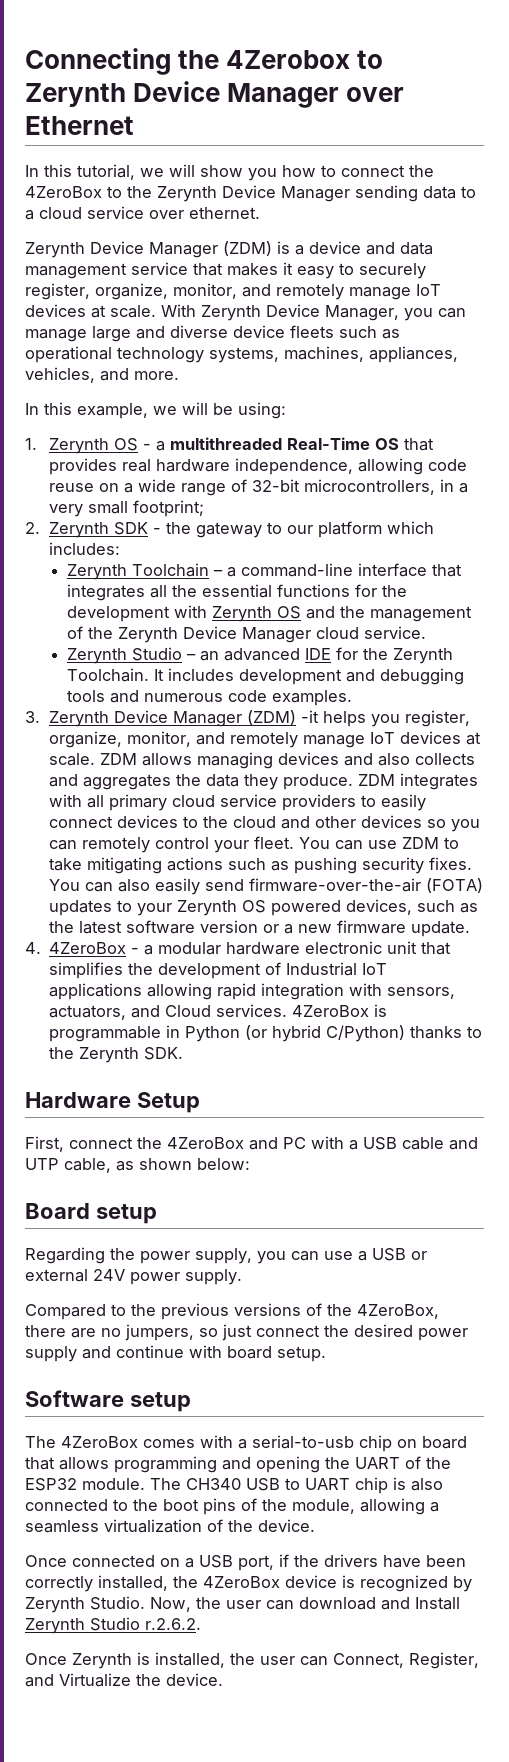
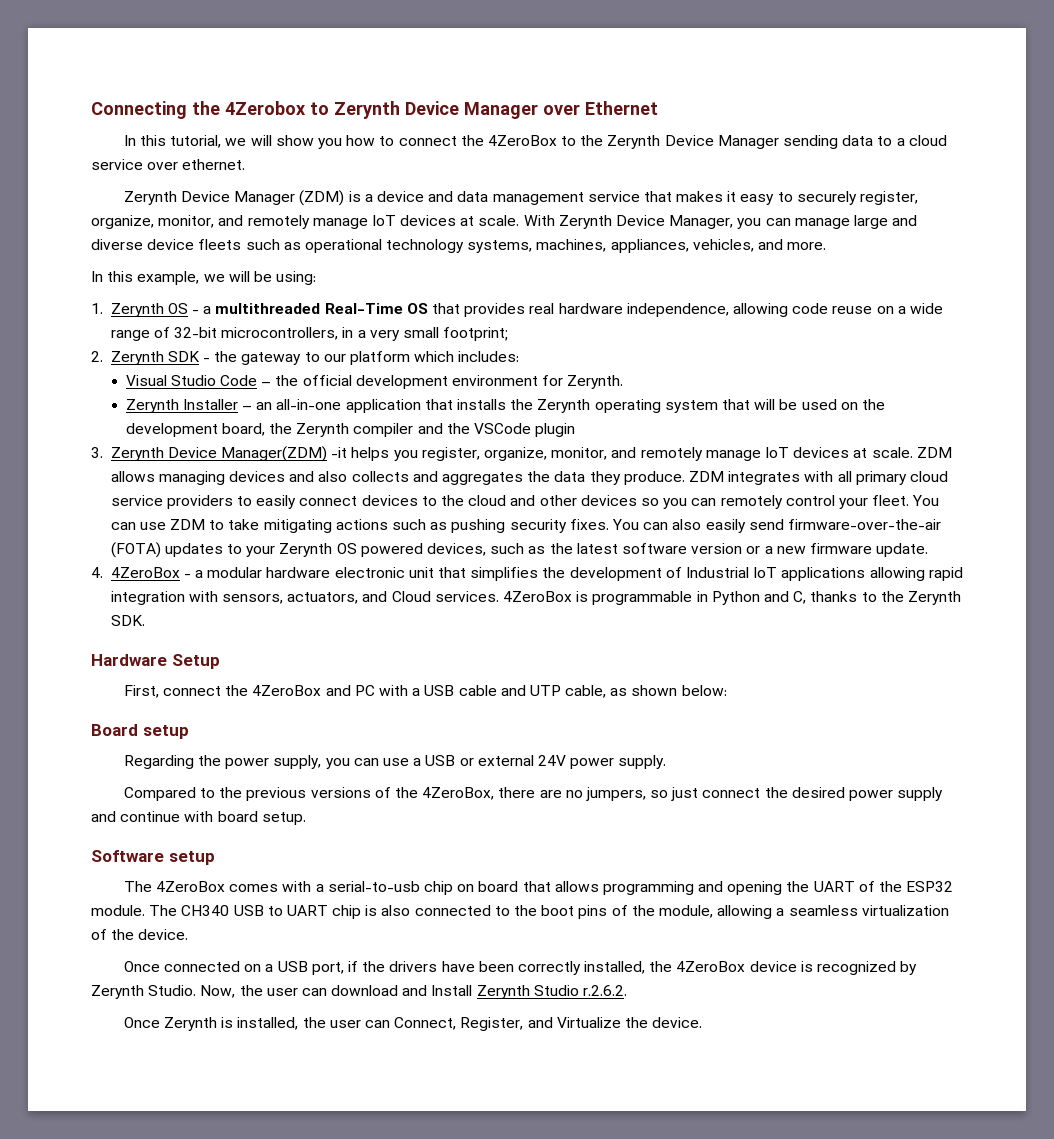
- Zerynth Toolchain – a command-line interface that integrates all the essential functions for the development with Zerynth OS and the management of the Zerynth Device Manager cloud service.
- Zerynth Studio – an advanced IDE for the Zerynth Toolchain. It includes development and debugging tools and numerous code examples.
+ Visual Studio Code – the official development environment for Zerynth.
+ Zerynth Installer – an all-in-one application that installs the Zerynth operating system that will be used on the development board, the Zerynth compiler and the VSCode plugin
- 3. Zerynth Device Manager (ZDM) -it helps you register, organize, monitor, and remotely manage IoT devices at scale.
+ 3. Zerynth Device Manager(ZDM) -it helps you register, organize, monitor, and remotely manage IoT devices at scale.
- 4ZeroBox is programmable in Python (or hybrid C/Python) thanks to the Zerynth SDK.
+ 4ZeroBox is programmable in Python and C, thanks to the Zerynth SDK.

